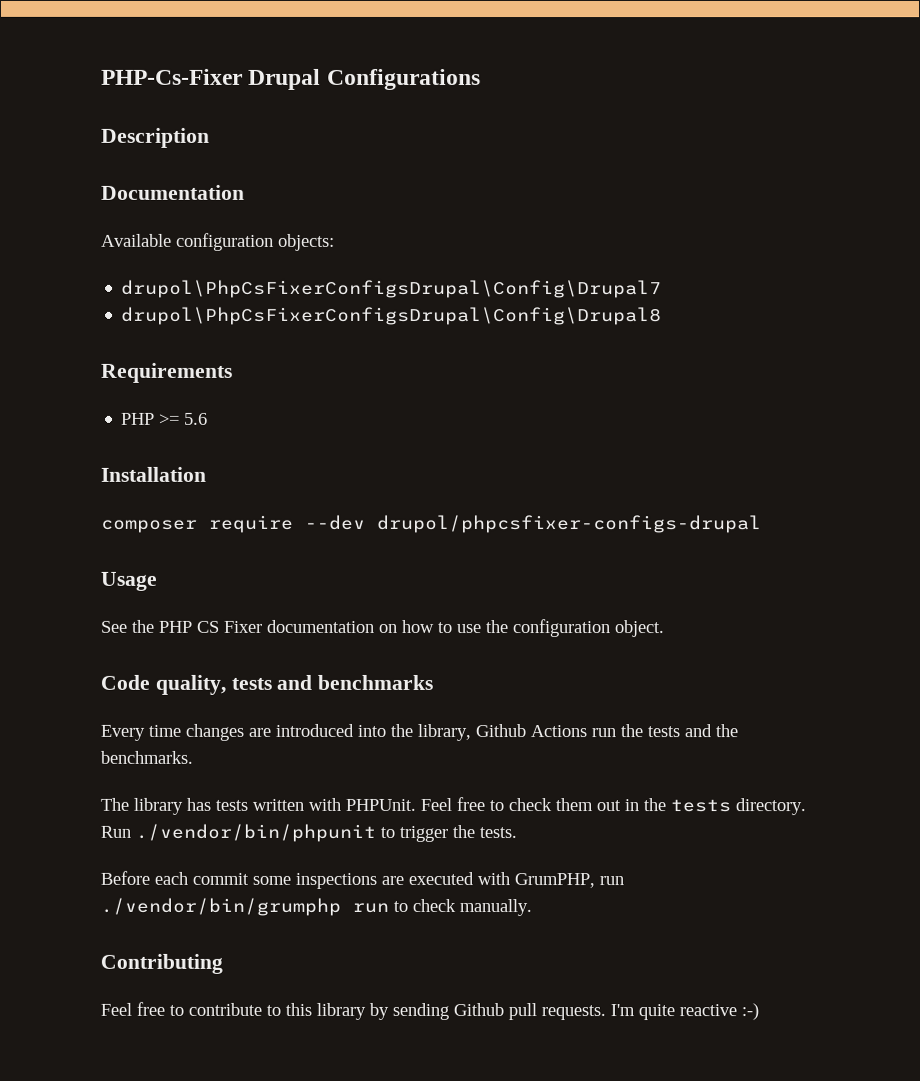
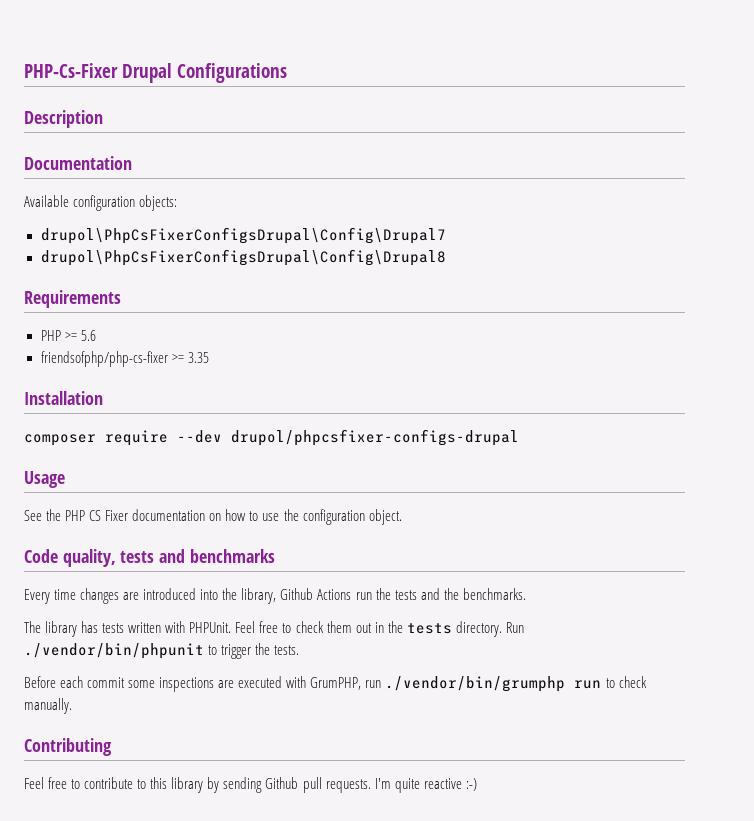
+ friendsofphp/php-cs-fixer >= 3.35

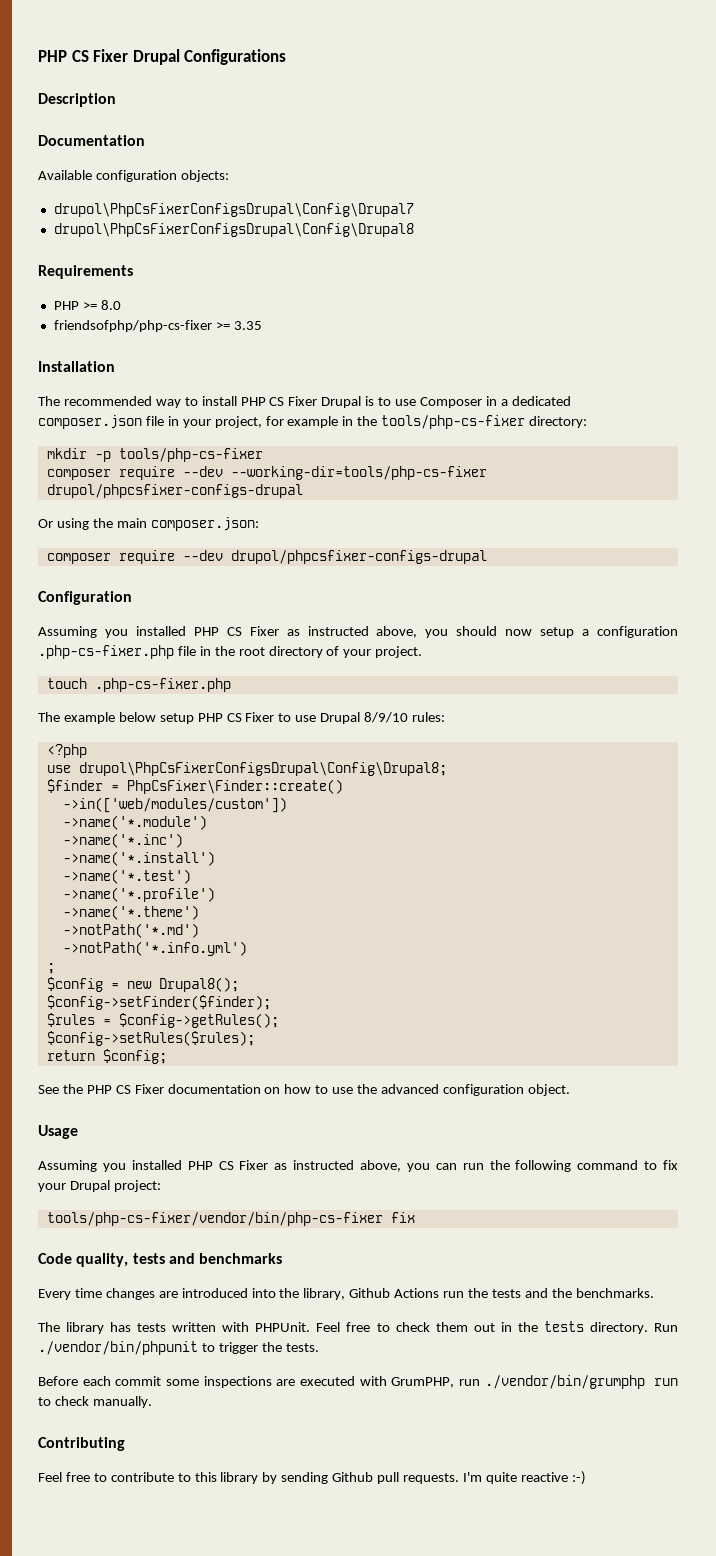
- PHP-Cs-Fixer Drupal Configurations
+ PHP CS Fixer Drupal Configurations
- PHP >= 5.6
+ PHP >= 8.0
+ The recommended way to install PHP CS Fixer Drupal is to use Composer in a dedicated composer.json file in your project, for example in the tools/php-cs-fixer directory:
+ mkdir -p tools/php-cs-fixer
+ composer require --dev --working-dir=tools/php-cs-fixer drupol/phpcsfixer-configs-drupal
+ Or using the main composer.json:
  composer require --dev drupol/phpcsfixer-configs-drupal
- Usage
+ Configuration
+ Assuming you installed PHP CS Fixer as instructed above, you should now setup a configuration .php-cs-fixer.php file in the root directory of your project.
+ touch .php-cs-fixer.php
+ The example below setup PHP CS Fixer to use Drupal 8/9/10 rules:
+ <?php
+ use drupol\PhpCsFixerConfigsDrupal\Config\Drupal8;
+ $finder = PhpCsFixer\Finder::create()
+ ->in(['web/modules/custom'])
+ ->name('*.module')
+ ->name('*.inc')
+ ->name('*.install')
+ ->name('*.test')
+ ->name('*.profile')
+ ->name('*.theme')
+ ->notPath('*.md')
+ ->notPath('*.info.yml')
+ ;
+ $config = new Drupal8();
+ $config->setFinder($finder);
+ $rules = $config->getRules();
+ $config->setRules($rules);
+ return $config;
- See the PHP CS Fixer documentation on how to use the configuration object.
+ See the PHP CS Fixer documentation on how to use the advanced configuration object.
+ Usage
+ Assuming you installed PHP CS Fixer as instructed above, you can run the following command to fix your Drupal project:
+ tools/php-cs-fixer/vendor/bin/php-cs-fixer fix

